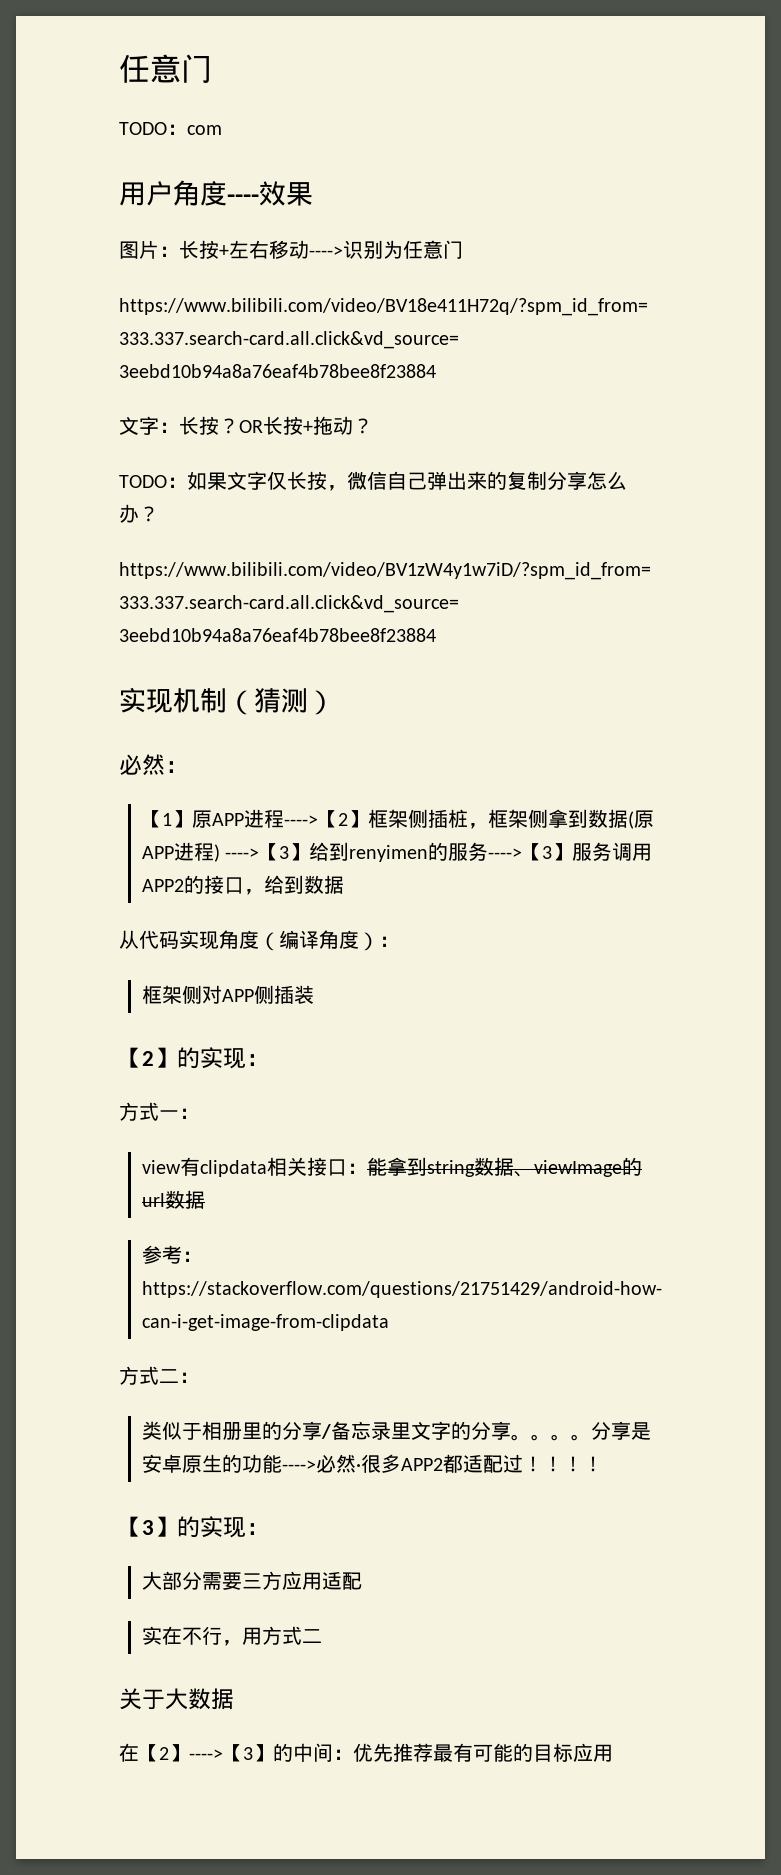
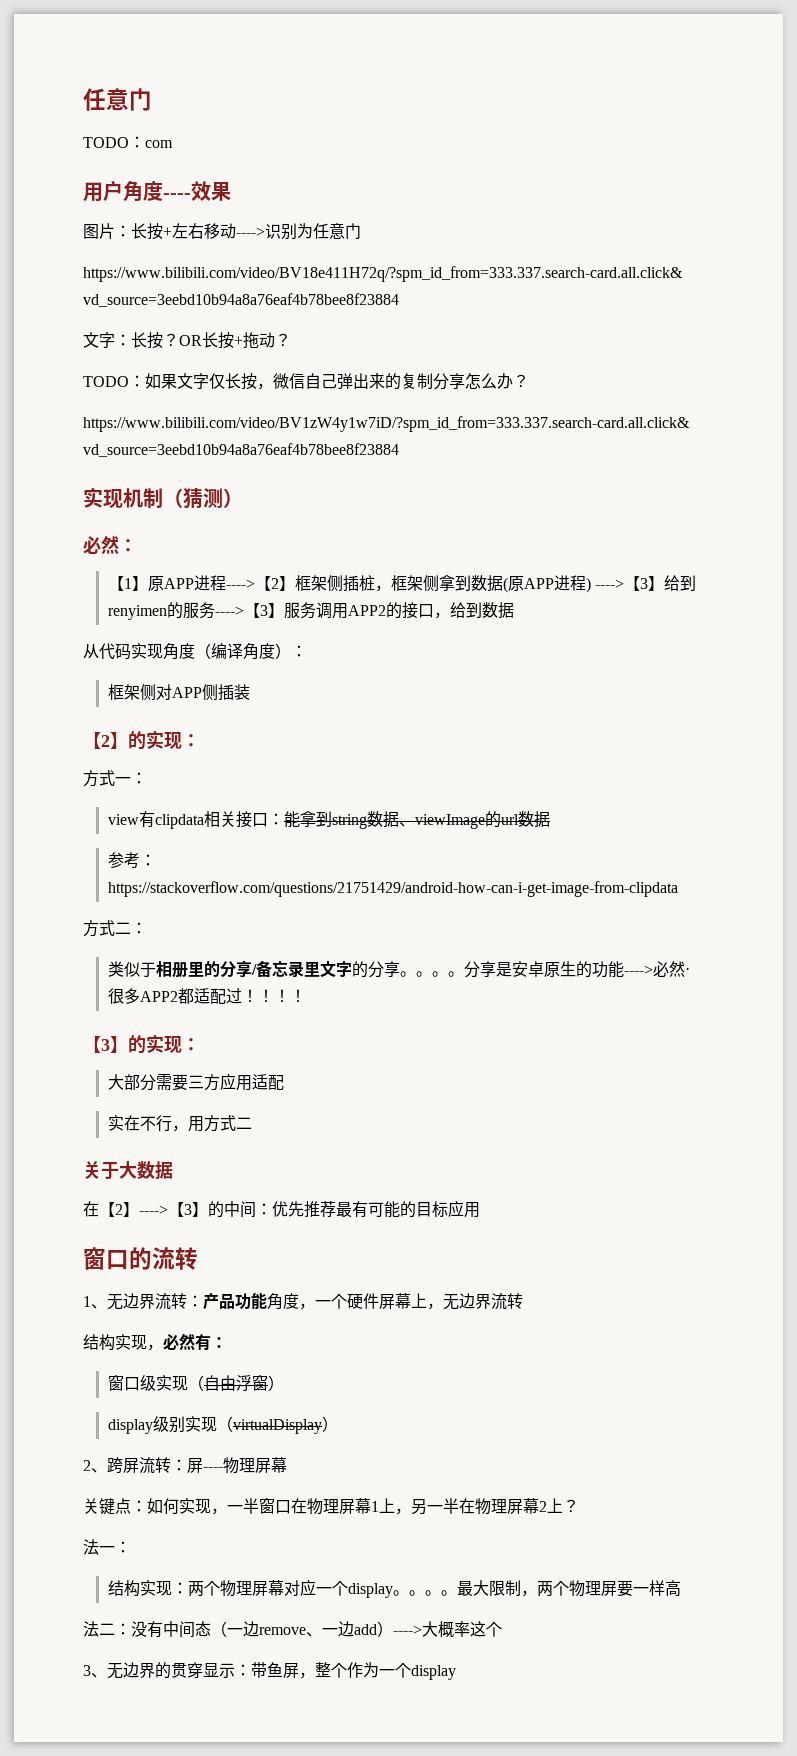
+ 窗口的流转
+ 1、无边界流转：产品功能角度，一个硬件屏幕上，无边界流转
+ 结构实现，必然有：
+ 窗口级实现（自由浮窗）
+ display级别实现（virtualDisplay）
+ 2、跨屏流转：屏----物理屏幕
+ 关键点：如何实现，一半窗口在物理屏幕1上，另一半在物理屏幕2上？
+ 法一：
+ 结构实现：两个物理屏幕对应一个display。。。。最大限制，两个物理屏要一样高
+ 法二：没有中间态（一边remove、一边add）---->大概率这个
+ 3、无边界的贯穿显示：带鱼屏，整个作为一个display

